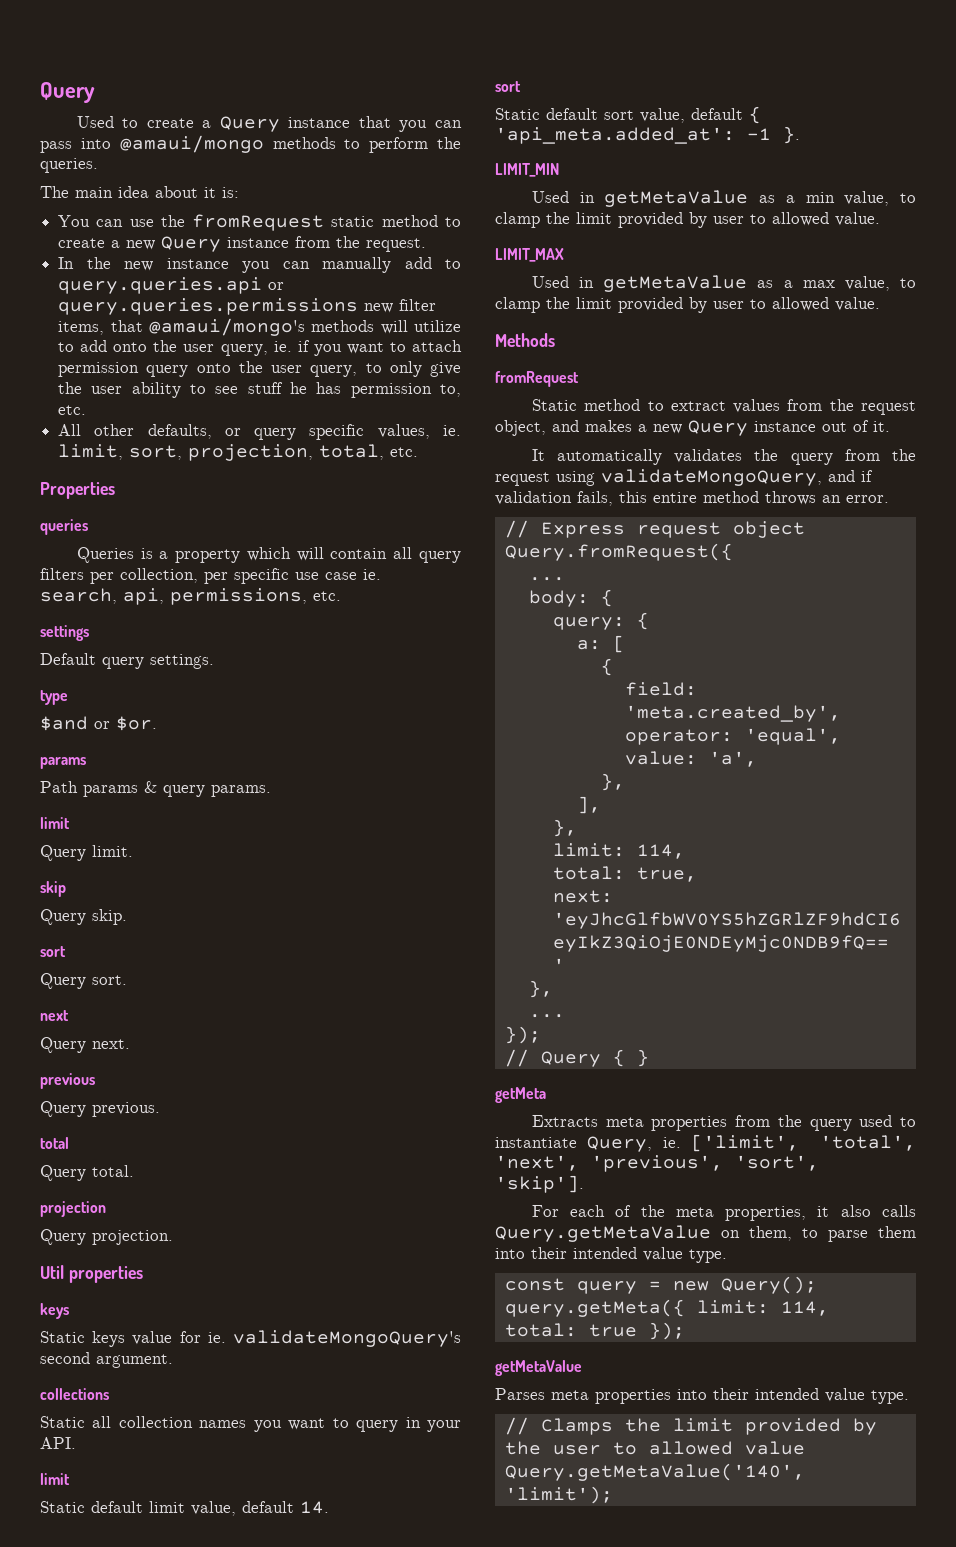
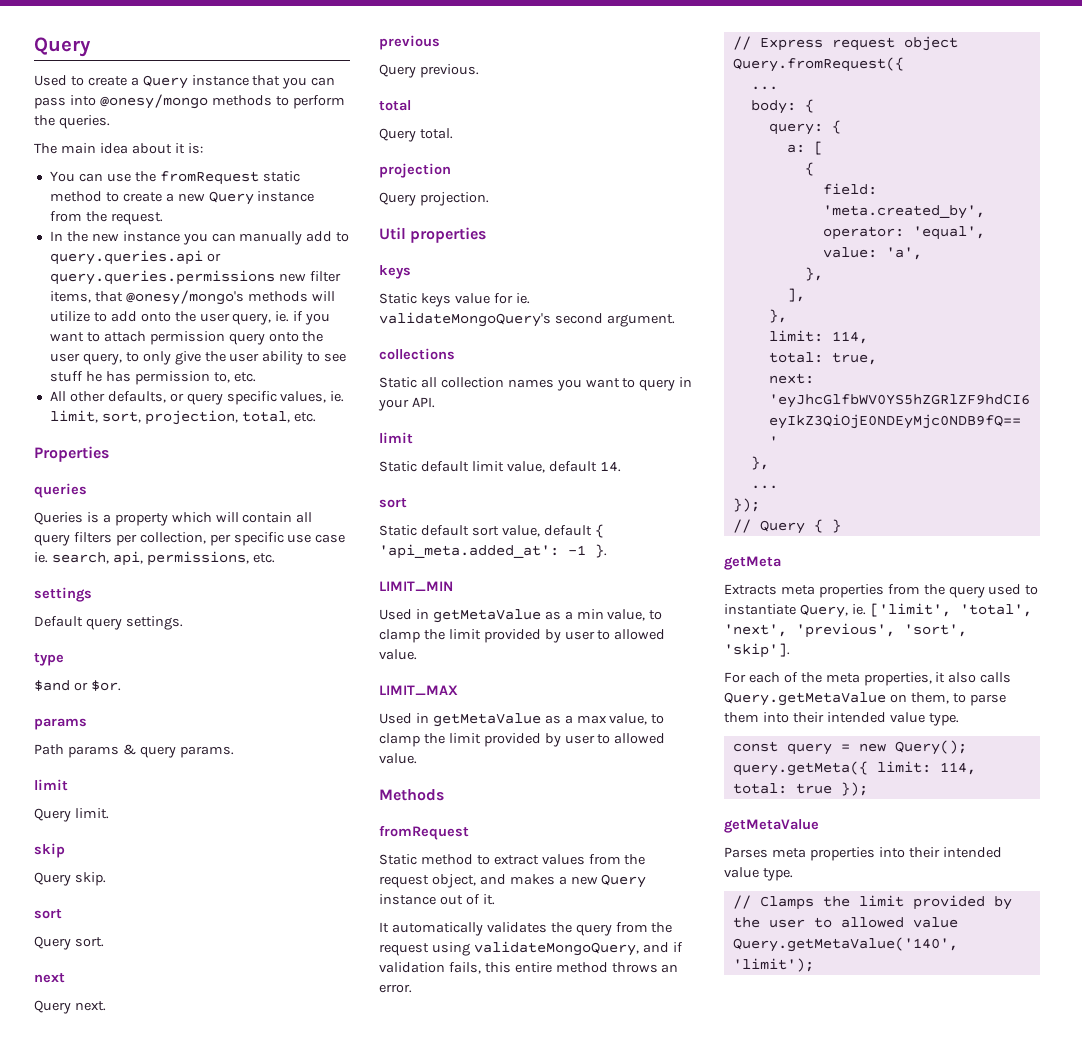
- Used to create a Query instance that you can pass into @amaui/mongo methods to perform the queries.
+ Used to create a Query instance that you can pass into @onesy/mongo methods to perform the queries.
- In the new instance you can manually add to query.queries.api or query.queries.permissions new filter items, that @amaui/mongo's methods will utilize to add onto the user query, ie. if you want to attach permission query onto the user query, to only give the user ability to see stuff he has permission to, etc.
+ In the new instance you can manually add to query.queries.api or query.queries.permissions new filter items, that @onesy/mongo's methods will utilize to add onto the user query, ie. if you want to attach permission query onto the user query, to only give the user ability to see stuff he has permission to, etc.

